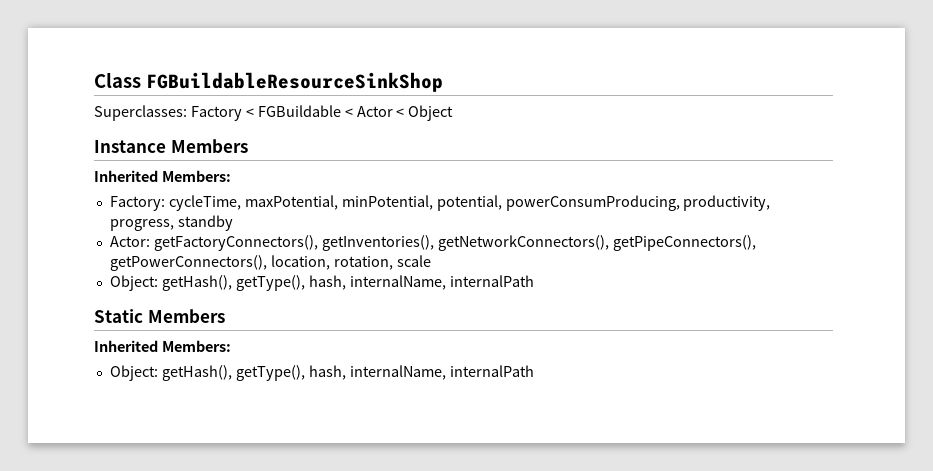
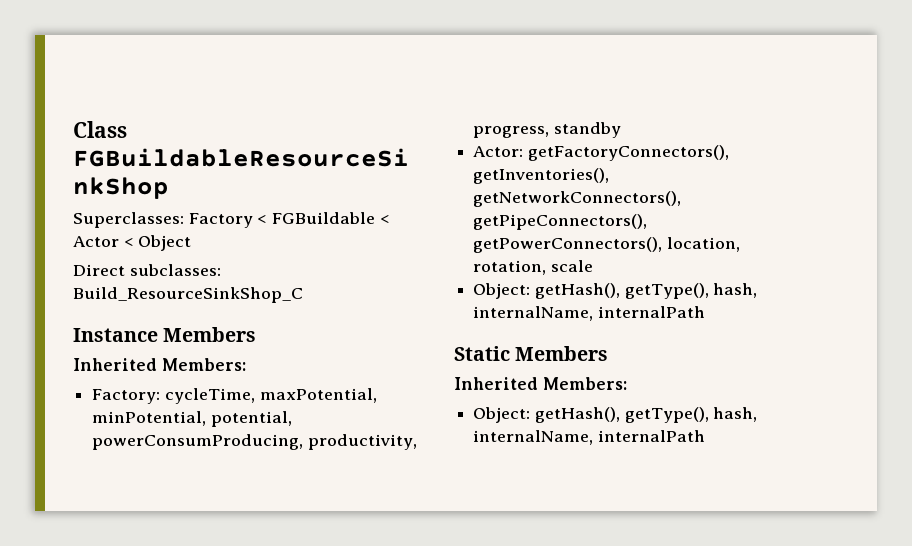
+ Direct subclasses: Build_ResourceSinkShop_C

